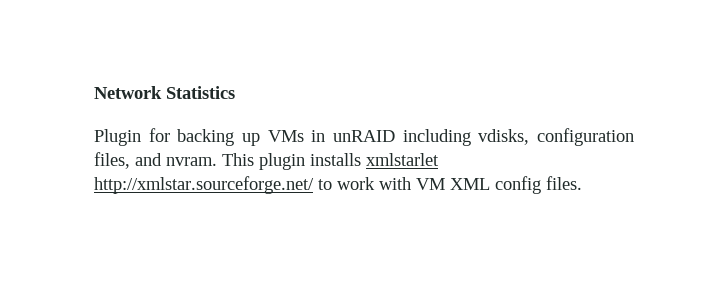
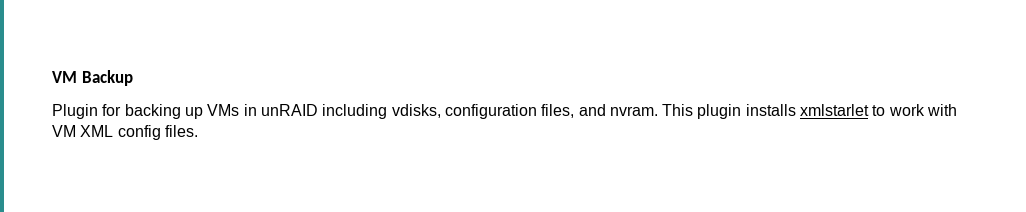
- Network Statistics
+ VM Backup
- This plugin installs xmlstarlet http://xmlstar.sourceforge.net/ to work with VM XML config files.
+ This plugin installs xmlstarlet to work with VM XML config files.

